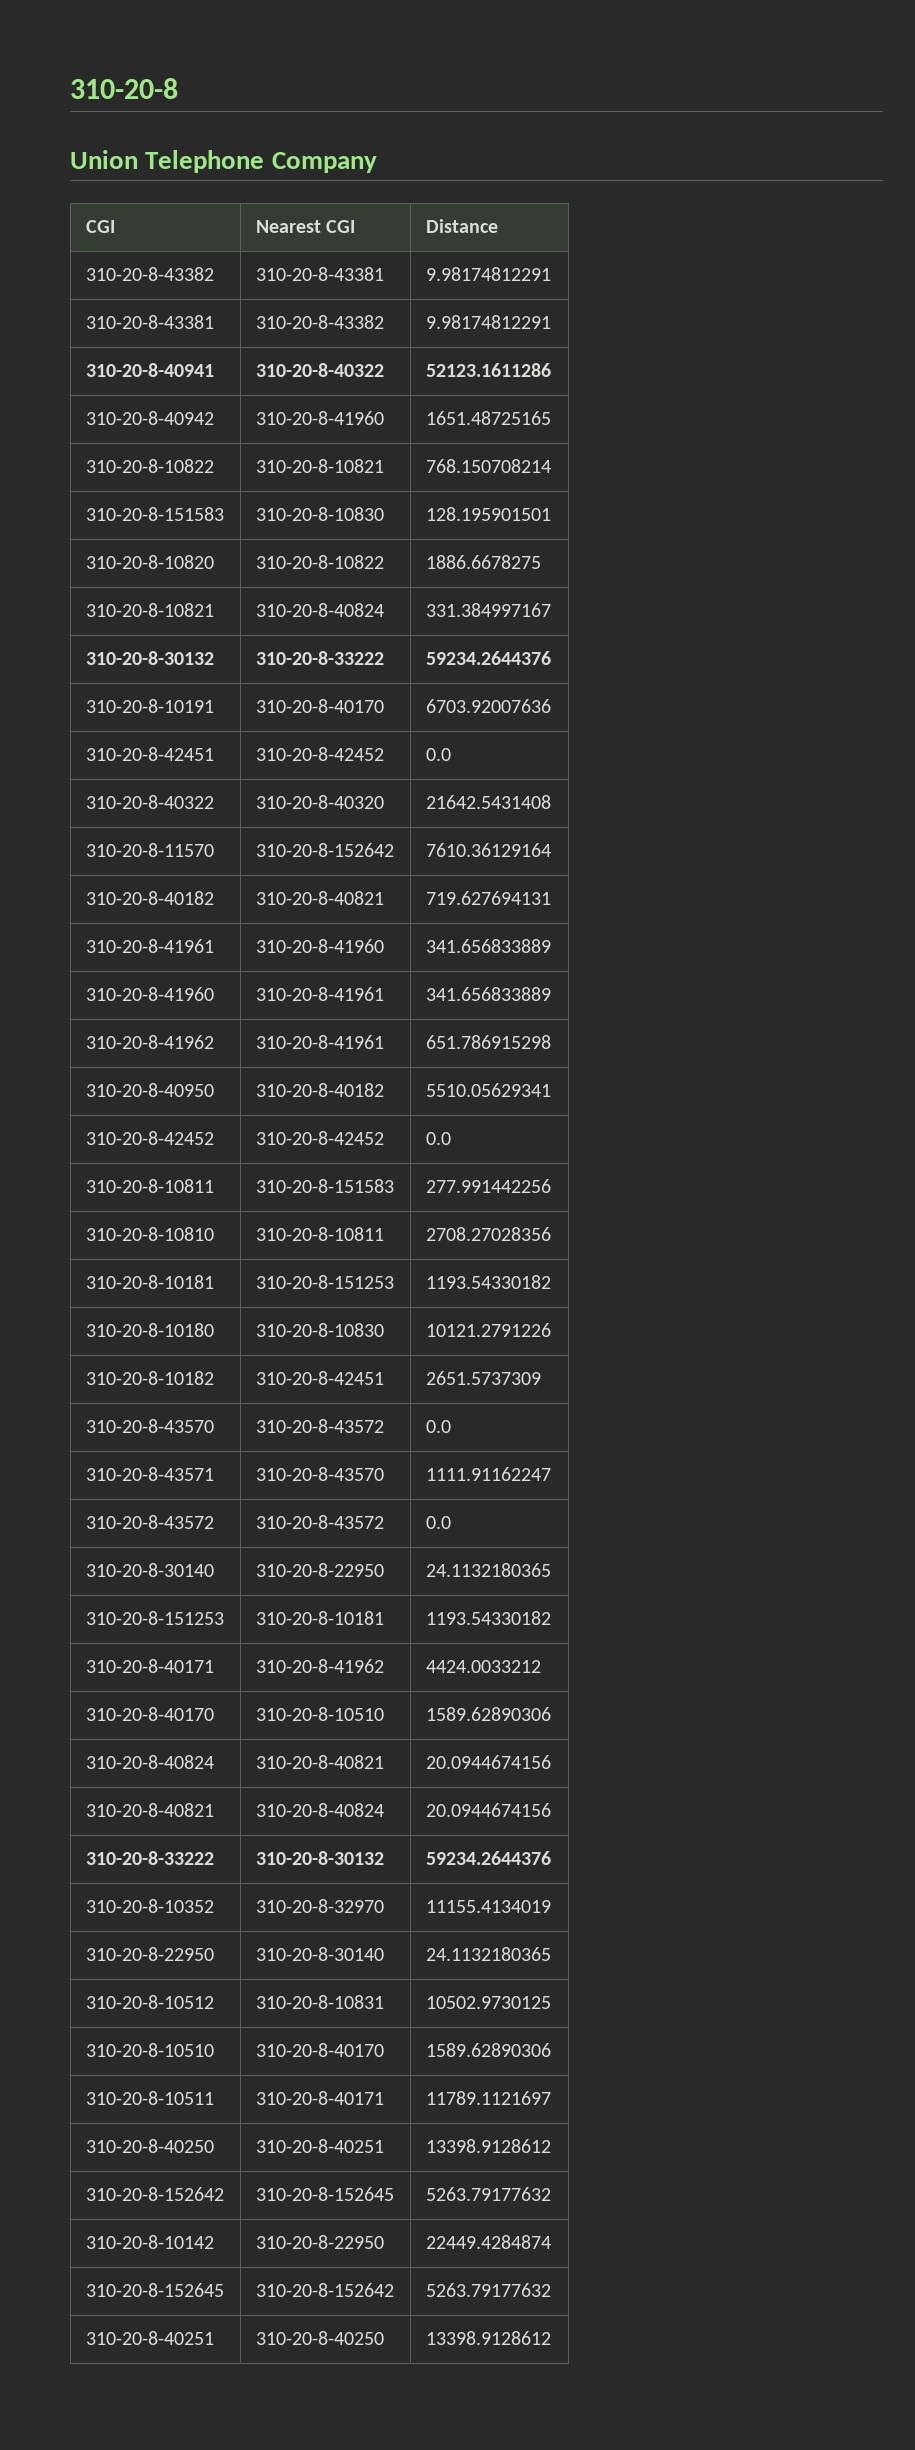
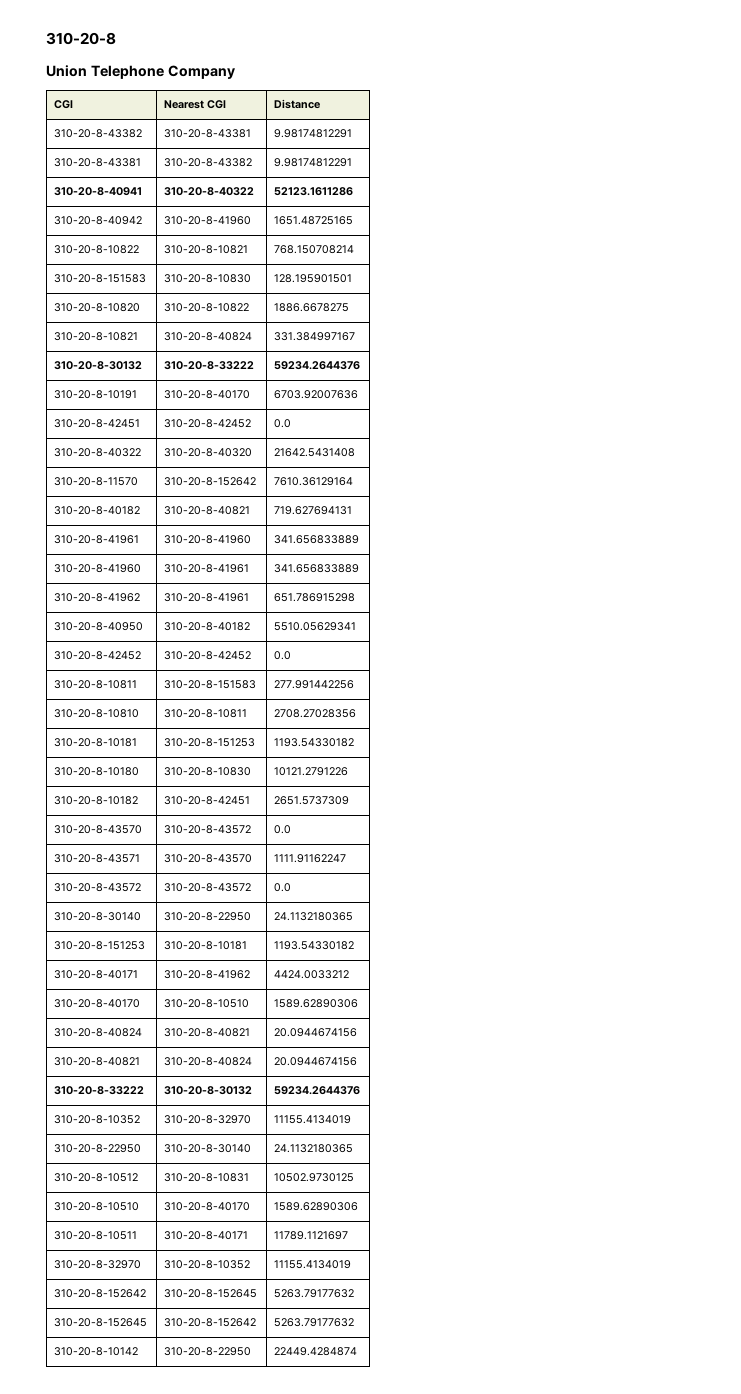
- 310-20-8-40250 | 310-20-8-40251 | 13398.9128612
+ 310-20-8-32970 | 310-20-8-10352 | 11155.4134019
+ 310-20-8-152645 | 310-20-8-152642 | 5263.79177632
- 310-20-8-152645 | 310-20-8-152642 | 5263.79177632
- 310-20-8-40251 | 310-20-8-40250 | 13398.9128612

